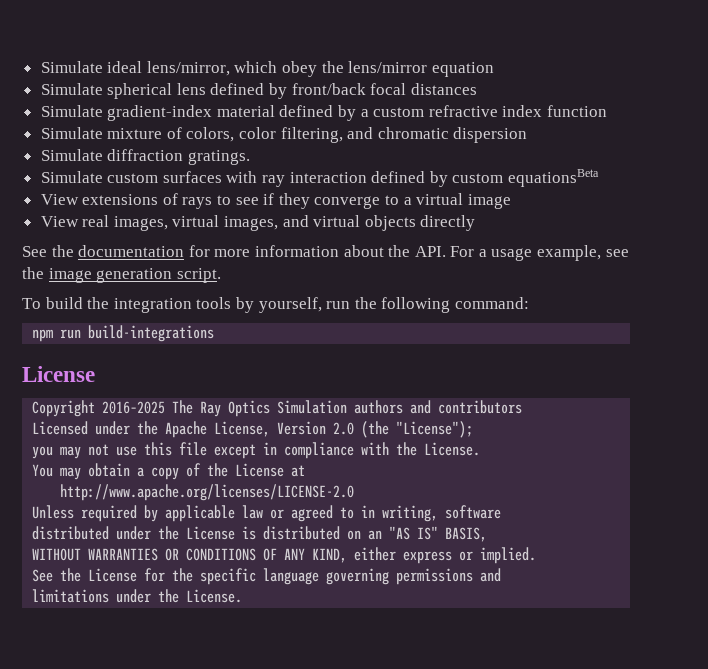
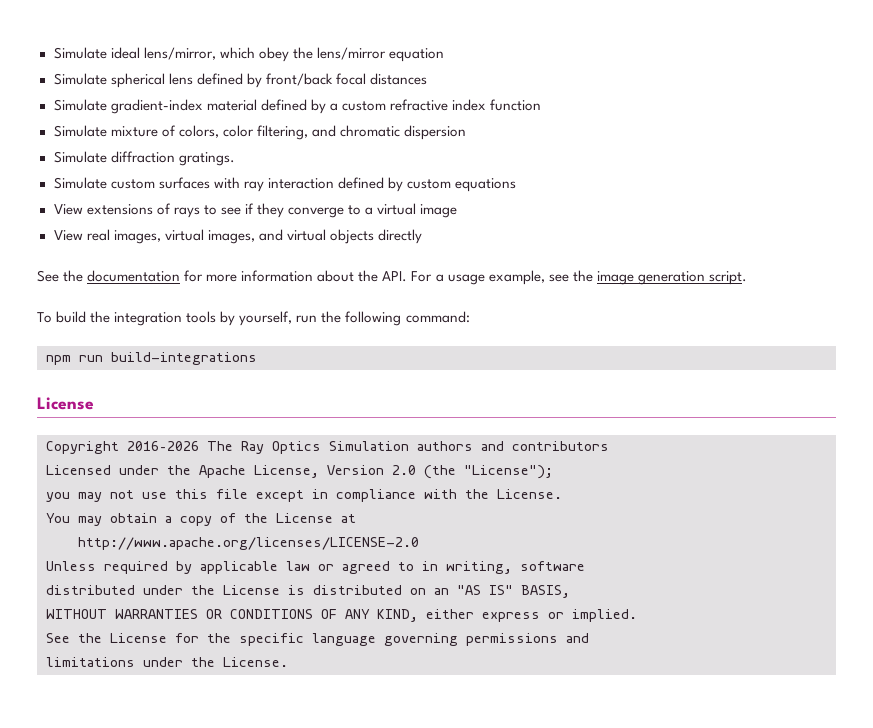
- Simulate custom surfaces with ray interaction defined by custom equationsBeta
+ Simulate custom surfaces with ray interaction defined by custom equations
- Copyright 2016–2025 The Ray Optics Simulation authors and contributors
+ Copyright 2016–2026 The Ray Optics Simulation authors and contributors

